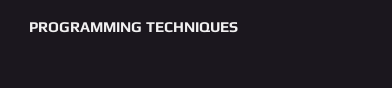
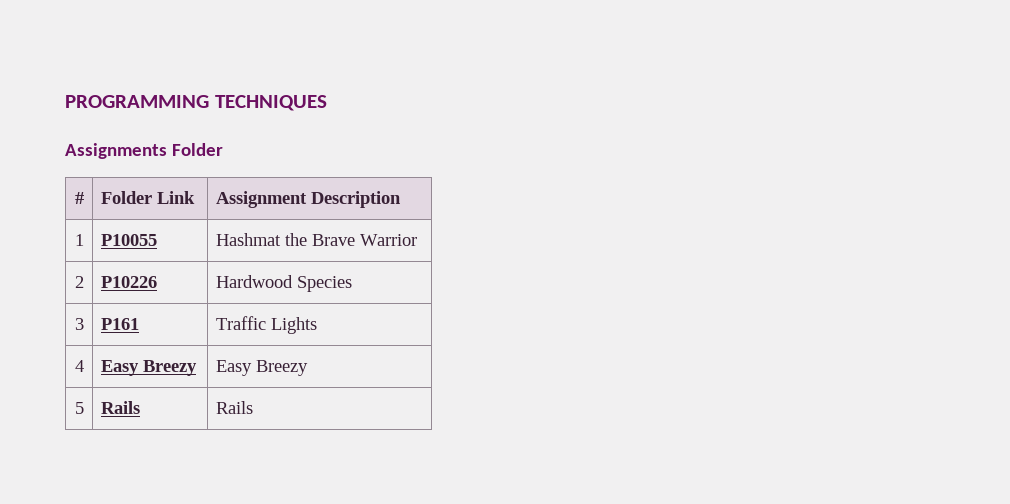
+ Assignments Folder
+ # | Folder Link | Assignment Description
+ 1 | P10055 | Hashmat the Brave Warrior
+ 2 | P10226 | Hardwood Species
+ 3 | P161 | Traffic Lights
+ 4 | Easy Breezy | Easy Breezy
+ 5 | Rails | Rails

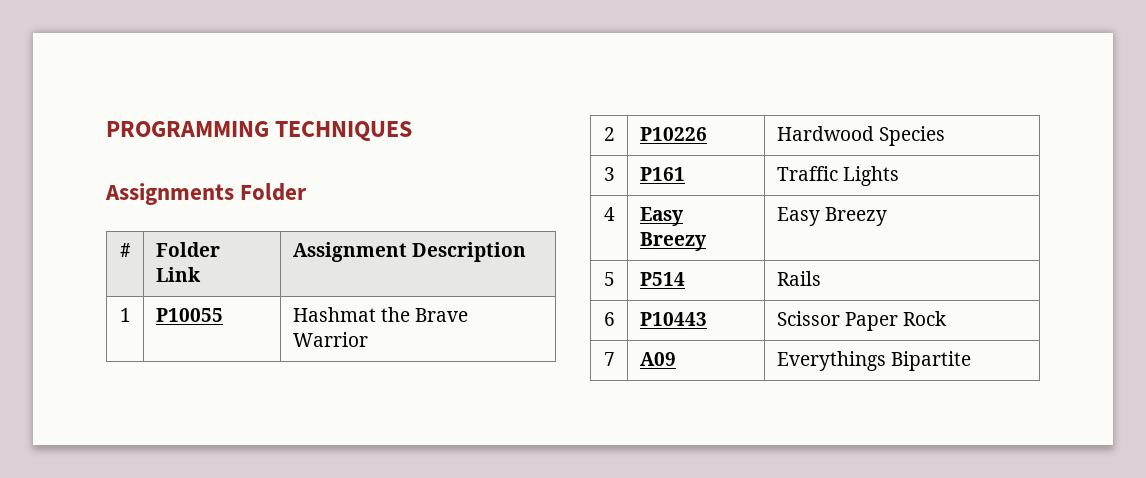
- 5 | Rails | Rails
+ 5 | P514 | Rails
+ 6 | P10443 | Scissor Paper Rock
+ 7 | A09 | Everythings Bipartite

